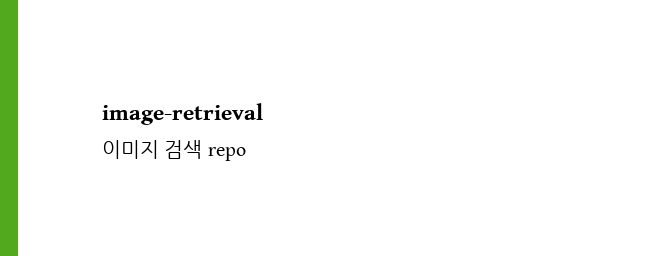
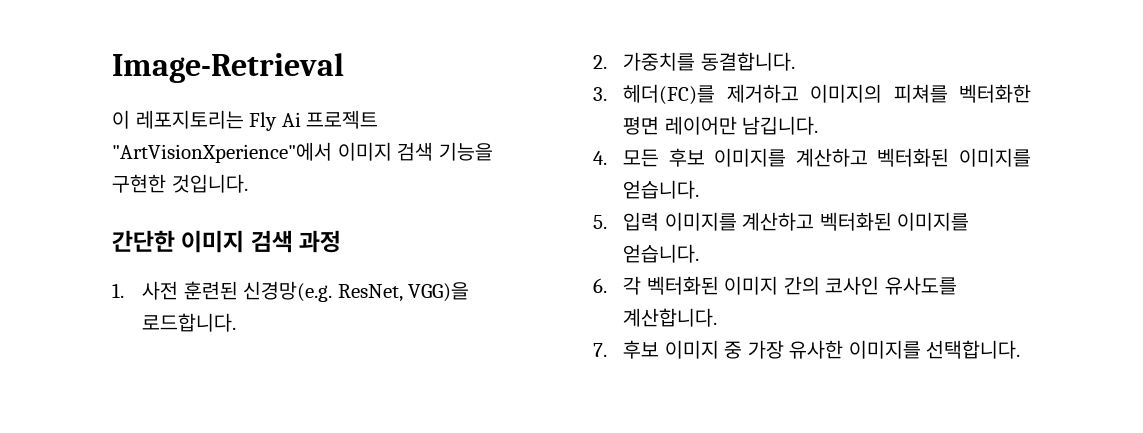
- image-retrieval
- 이미지 검색 repo
+ Image-Retrieval
+ 이 레포지토리는 Fly Ai 프로젝트 "ArtVisionXperience"에서 이미지 검색 기능을 구현한 것입니다.
+ 간단한 이미지 검색 과정
+ 1. 사전 훈련된 신경망(e.g. ResNet, VGG)을 로드합니다.
+ 2. 가중치를 동결합니다.
+ 3. 헤더(FC)를 제거하고 이미지의 피쳐를 벡터화한 평면 레이어만 남깁니다.
+ 4. 모든 후보 이미지를 계산하고 벡터화된 이미지를 얻습니다.
+ 5. 입력 이미지를 계산하고 벡터화된 이미지를 얻습니다.
+ 6. 각 벡터화된 이미지 간의 코사인 유사도를 계산합니다.
+ 7. 후보 이미지 중 가장 유사한 이미지를 선택합니다.

